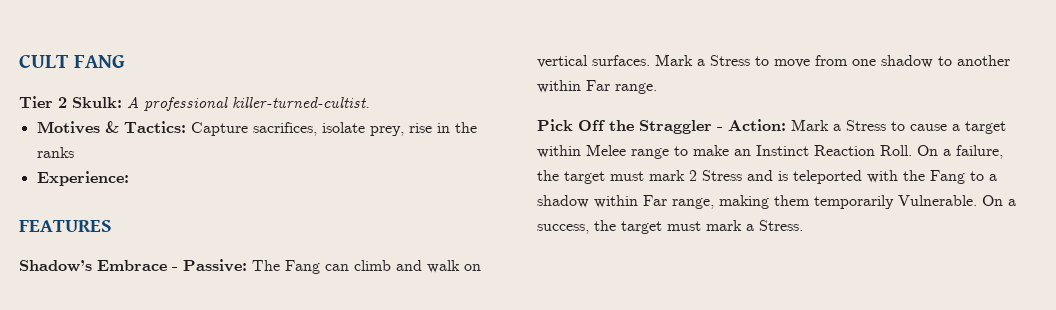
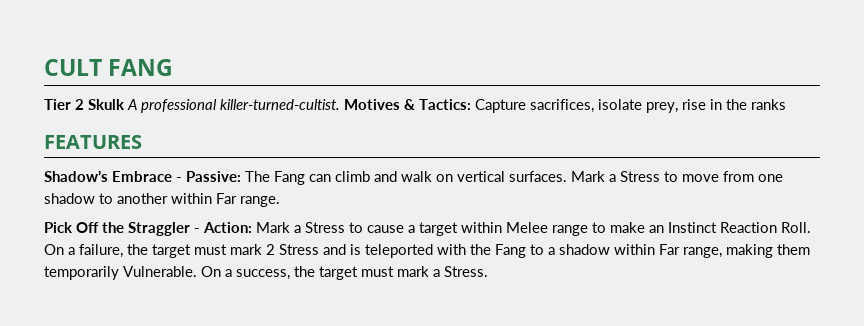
- Tier 2 Skulk: A professional killer-turned-cultist.
- Motives & Tactics: Capture sacrifices, isolate prey, rise in the ranks
+ Tier 2 Skulk A professional killer-turned-cultist. Motives & Tactics: Capture sacrifices, isolate prey, rise in the ranks
- Experience:

